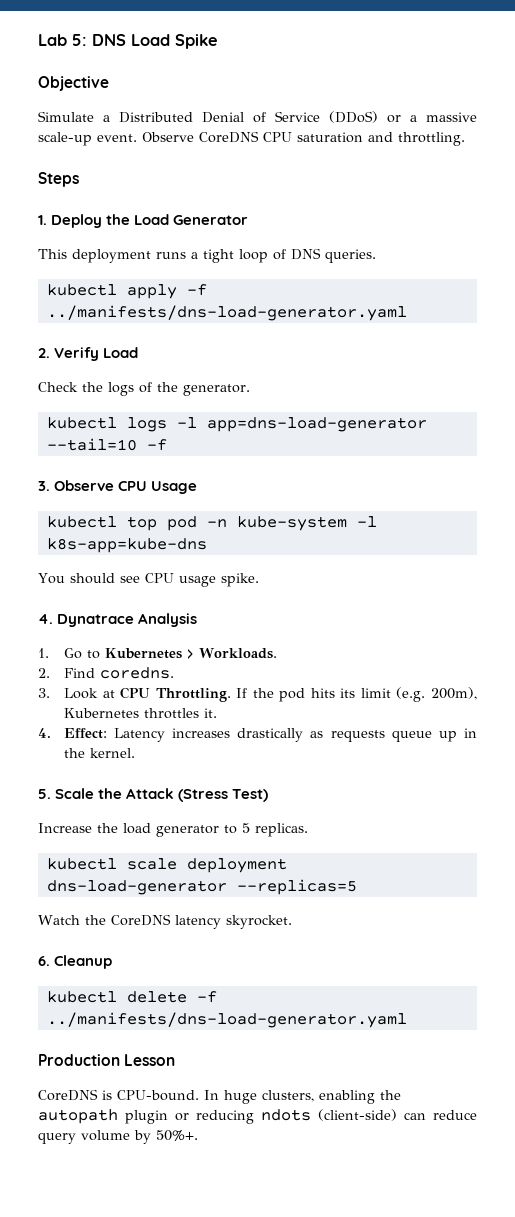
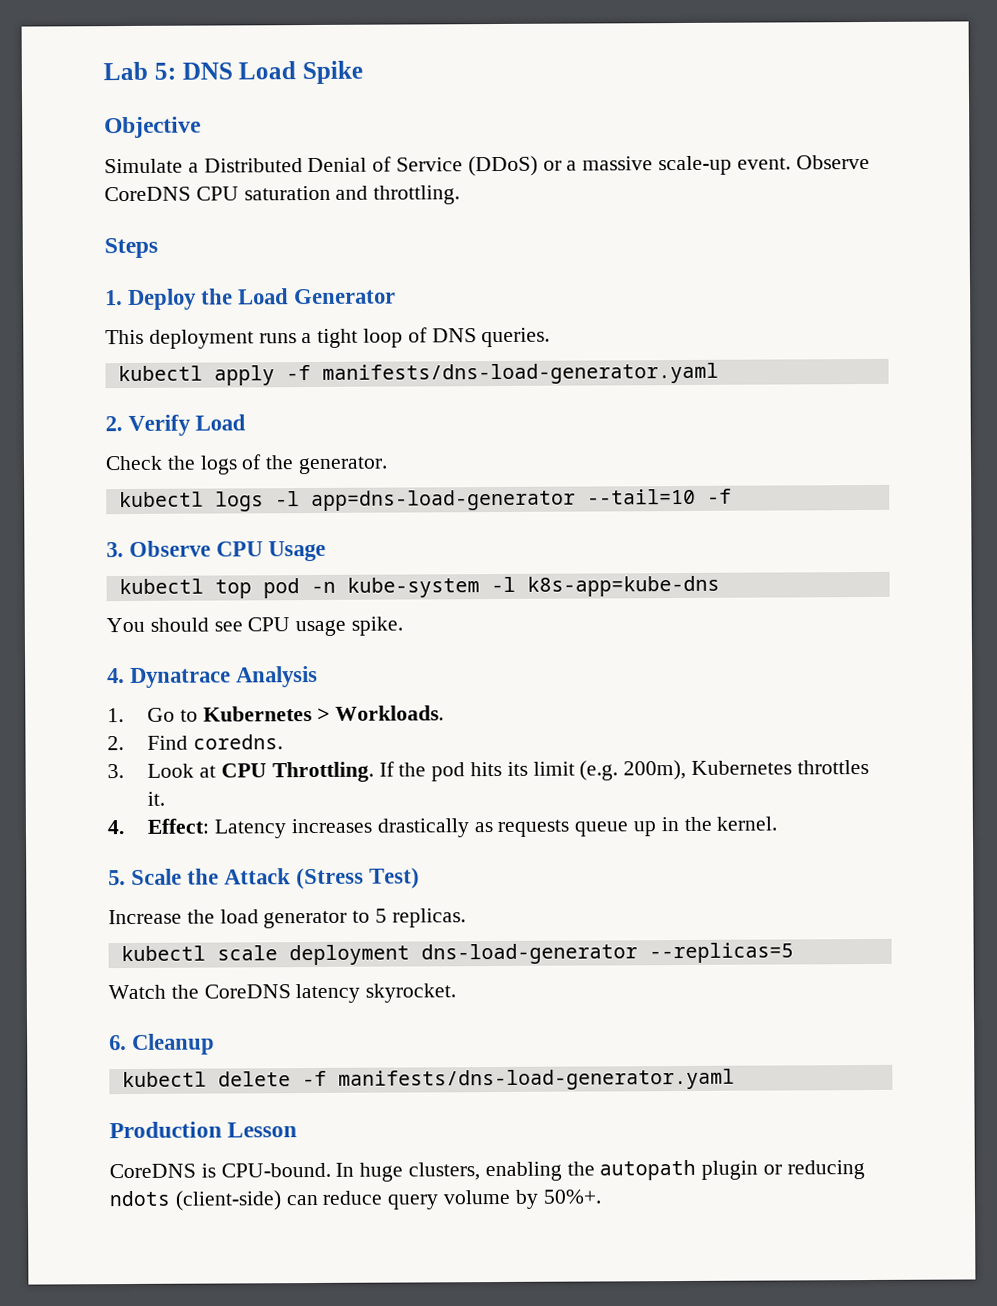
- kubectl apply -f ../manifests/dns-load-generator.yaml
+ kubectl apply -f manifests/dns-load-generator.yaml
- kubectl delete -f ../manifests/dns-load-generator.yaml
+ kubectl delete -f manifests/dns-load-generator.yaml

